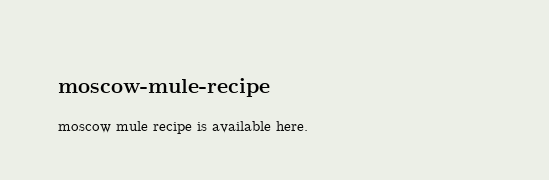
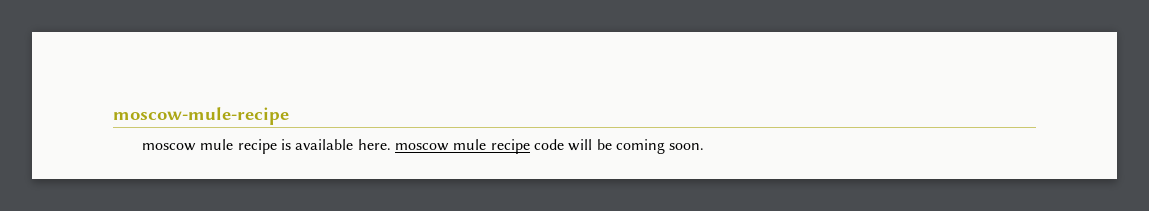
- moscow mule recipe is available here.
+ moscow mule recipe is available here. moscow mule recipe code will be coming soon.

